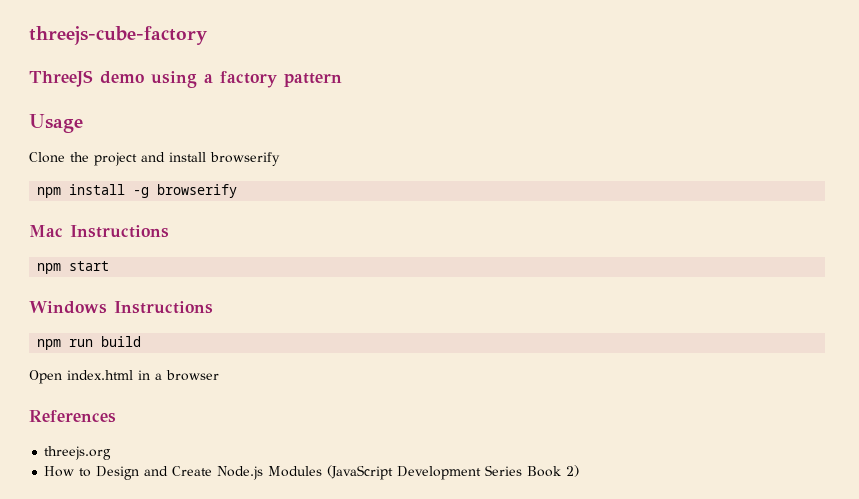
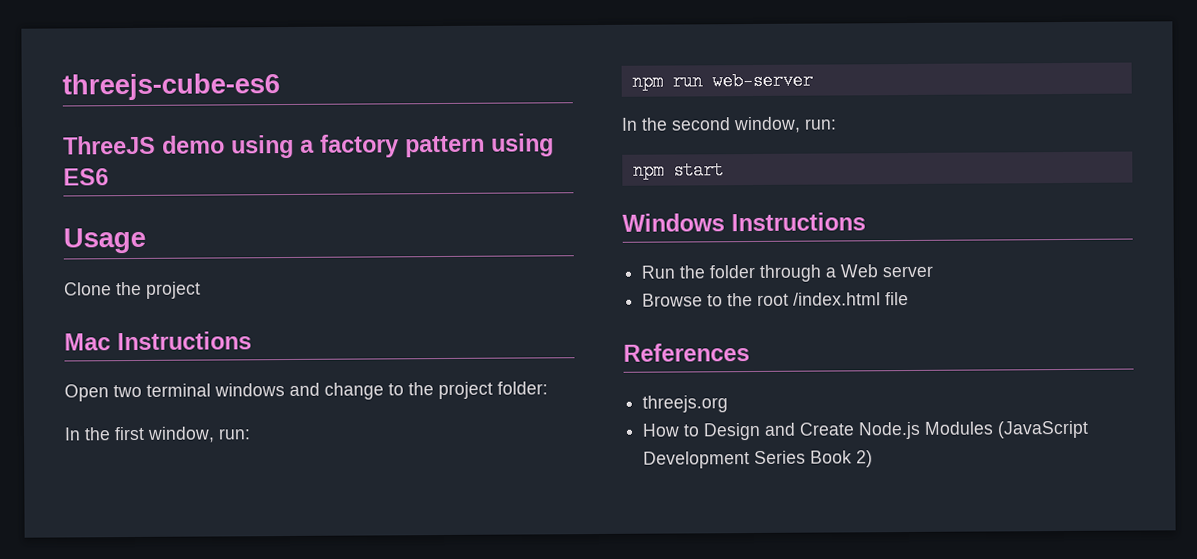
- threejs-cube-factory
+ threejs-cube-es6
- ThreeJS demo using a factory pattern
+ ThreeJS demo using a factory pattern using ES6
- Clone the project and install browserify
- npm install -g browserify
+ Clone the project
  Mac Instructions
+ Open two terminal windows and change to the project folder:
+ In the first window, run:
+ npm run web-server
+ In the second window, run:
  npm start
  Windows Instructions
- npm run build
- Open index.html in a browser
+ Run the folder through a Web server
+ Browse to the root /index.html file

